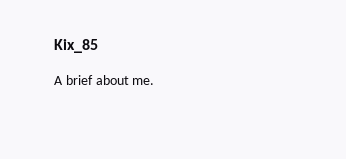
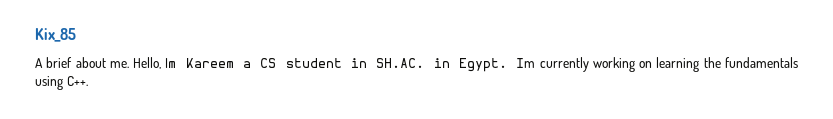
+ Hello, Im Kareem a CS student in SH.AC. in Egypt. Im currently working on learning the fundamentals using C++.

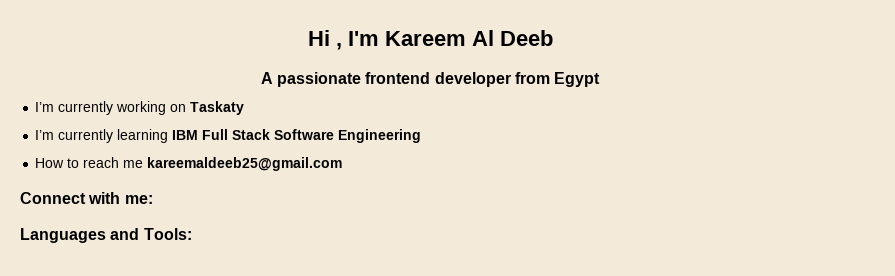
- Kix_85
- A brief about me. Hello, Im Kareem a CS student in SH.AC. in Egypt. Im currently working on learning the fundamentals using C++.
+ Hi , I'm Kareem Al Deeb
+ A passionate frontend developer from Egypt
+ I’m currently working on Taskaty
+ I’m currently learning IBM Full Stack Software Engineering
+ How to reach me kareemaldeeb25@gmail.com
+ Connect with me:
+ Languages and Tools:

